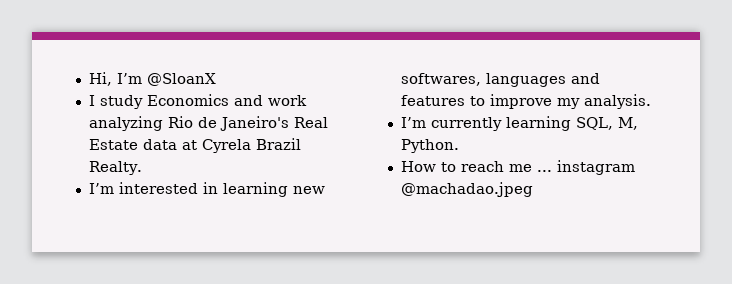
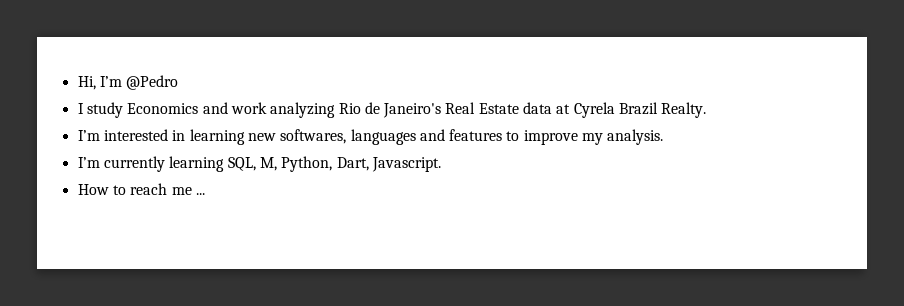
- Hi, I’m @SloanX
+ Hi, I’m @Pedro
- I’m currently learning SQL, M, Python.
+ I’m currently learning SQL, M, Python, Dart, Javascript.
- How to reach me ... instagram @machadao.jpeg
+ How to reach me ...

